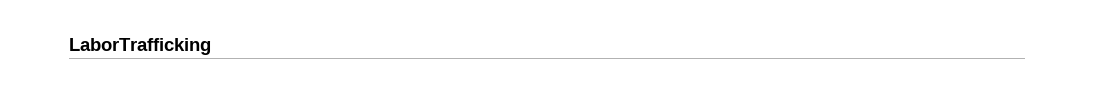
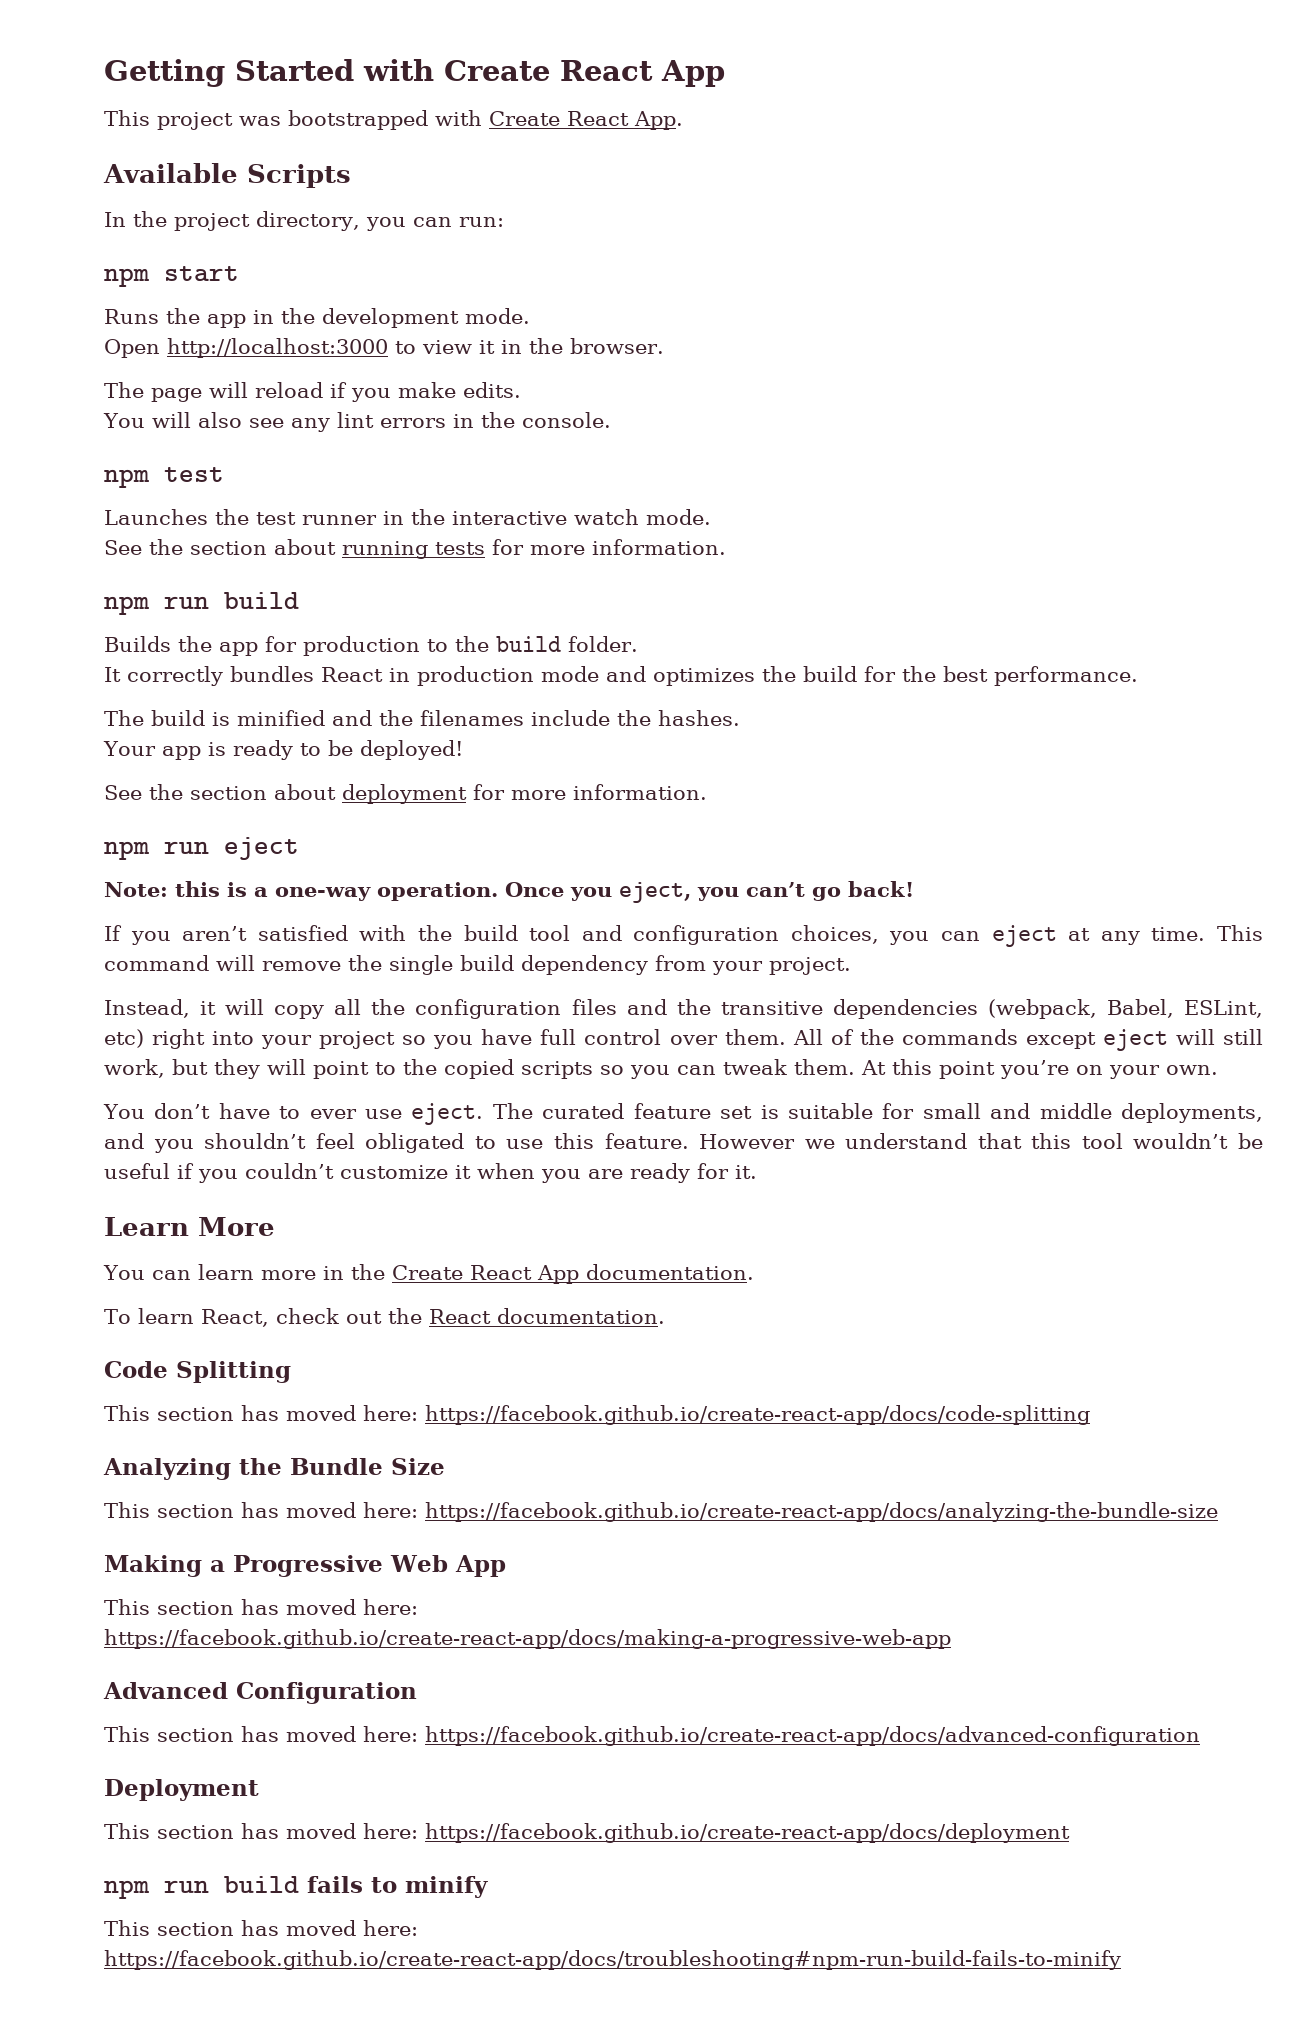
- LaborTrafficking
+ Getting Started with Create React App
+ This project was bootstrapped with Create React App.
+ Available Scripts
+ In the project directory, you can run:
+ npm start
+ Runs the app in the development mode.
+ Open http://localhost:3000 to view it in the browser.
+ The page will reload if you make edits.
+ You will also see any lint errors in the console.
+ npm test
+ Launches the test runner in the interactive watch mode.
+ See the section about running tests for more information.
+ npm run build
+ Builds the app for production to the build folder.
+ It correctly bundles React in production mode and optimizes the build for the best performance.
+ The build is minified and the filenames include the hashes.
+ Your app is ready to be deployed!
+ See the section about deployment for more information.
+ npm run eject
+ Note: this is a one-way operation. Once you eject, you can’t go back!
+ If you aren’t satisfied with the build tool and configuration choices, you can eject at any time. This command will remove the single build dependency from your project.
+ Instead, it will copy all the configuration files and the transitive dependencies (webpack, Babel, ESLint, etc) right into your project so you have full control over them. All of the commands except eject will still work, but they will point to the copied scripts so you can tweak them. At this point you’re on your own.
+ You don’t have to ever use eject. The curated feature set is suitable for small and middle deployments, and you shouldn’t feel obligated to use this feature. However we understand that this tool wouldn’t be useful if you couldn’t customize it when you are ready for it.
+ Learn More
+ You can learn more in the Create React App documentation.
+ To learn React, check out the React documentation.
+ Code Splitting
+ This section has moved here: https://facebook.github.io/create-react-app/docs/code-splitting
+ Analyzing the Bundle Size
+ This section has moved here: https://facebook.github.io/create-react-app/docs/analyzing-the-bundle-size
+ Making a Progressive Web App
+ This section has moved here: https://facebook.github.io/create-react-app/docs/making-a-progressive-web-app
+ Advanced Configuration
+ This section has moved here: https://facebook.github.io/create-react-app/docs/advanced-configuration
+ Deployment
+ This section has moved here: https://facebook.github.io/create-react-app/docs/deployment
+ npm run build fails to minify
+ This section has moved here: https://facebook.github.io/create-react-app/docs/troubleshooting#npm-run-build-fails-to-minify

